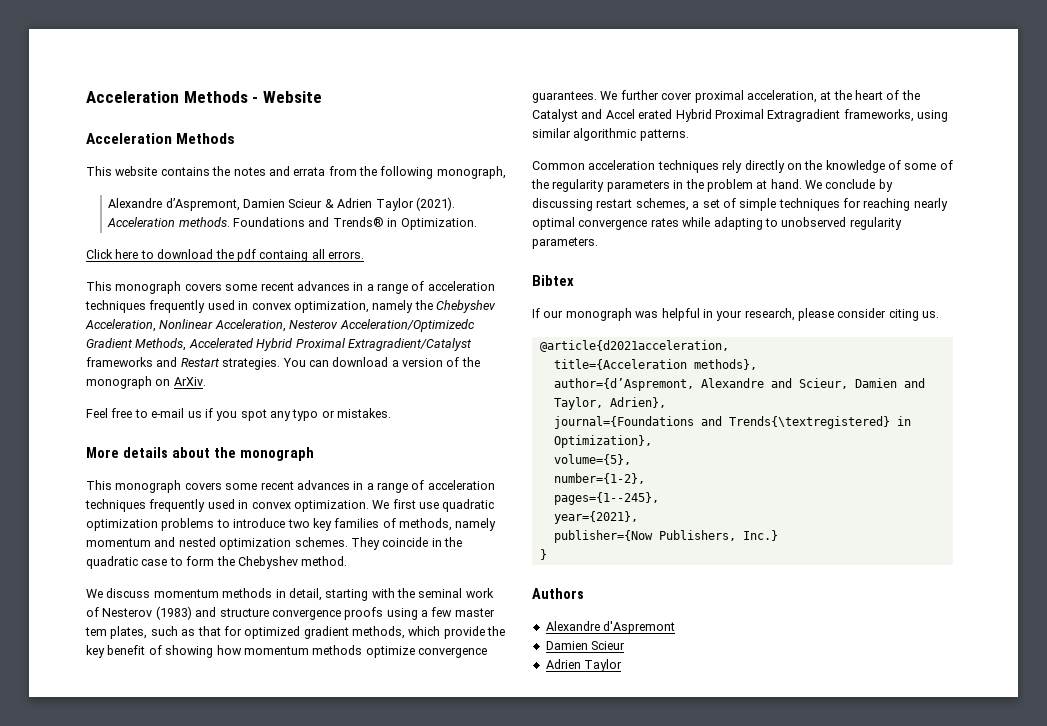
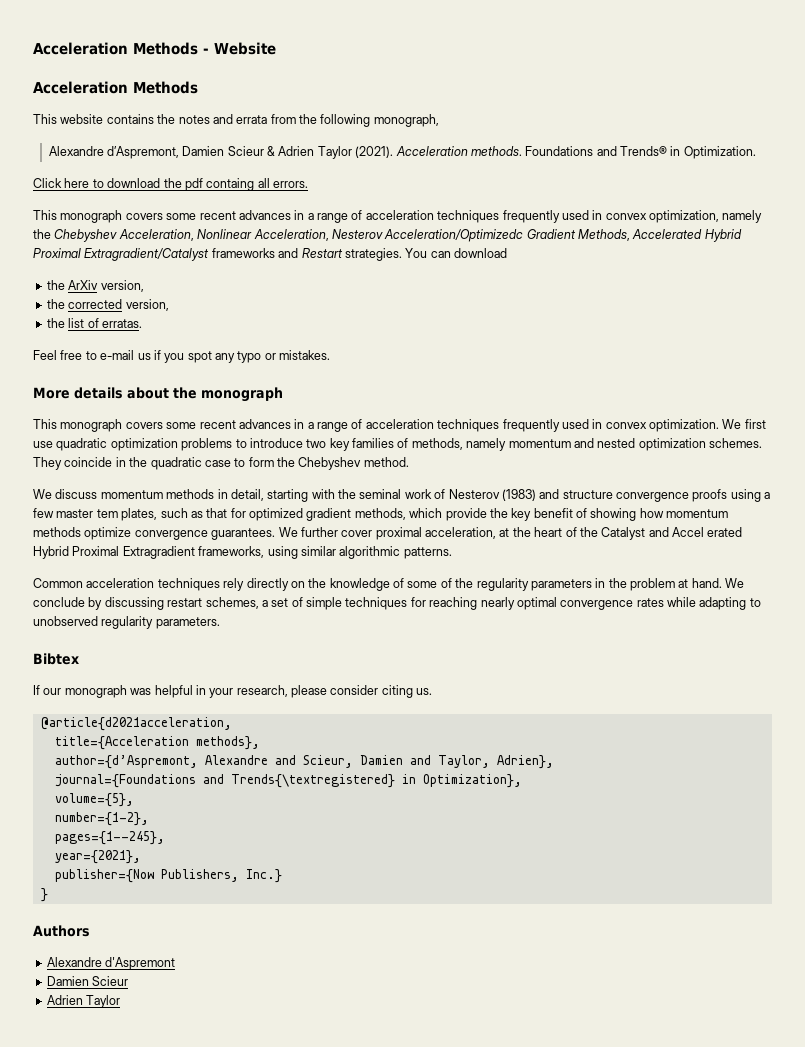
- You can download a version of the monograph on ArXiv.
+ You can download
+ the ArXiv version,
+ the corrected version,
+ the list of erratas.

